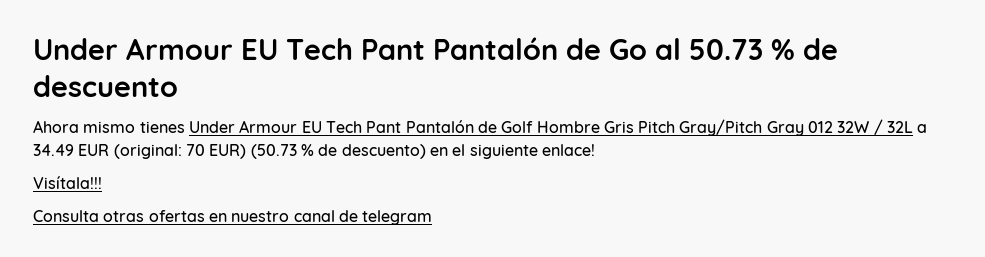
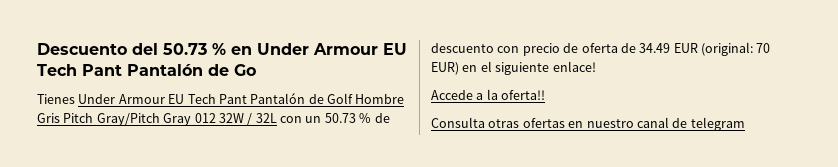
- Under Armour EU Tech Pant Pantalón de Go al 50.73 % de descuento
- Ahora mismo tienes Under Armour EU Tech Pant Pantalón de Golf Hombre Gris Pitch Gray/Pitch Gray 012 32W / 32L a 34.49 EUR (original: 70 EUR) (50.73 % de descuento) en el siguiente enlace!
+ Descuento del 50.73 % en Under Armour EU Tech Pant Pantalón de Go
+ Tienes Under Armour EU Tech Pant Pantalón de Golf Hombre Gris Pitch Gray/Pitch Gray 012 32W / 32L con un 50.73 % de descuento con precio de oferta de 34.49 EUR (original: 70 EUR) en el siguiente enlace!
- Visítala!!!
+ Accede a la oferta!!

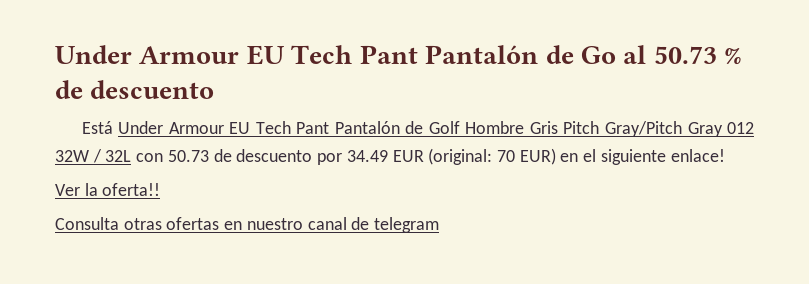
- Descuento del 50.73 % en Under Armour EU Tech Pant Pantalón de Go
- Tienes Under Armour EU Tech Pant Pantalón de Golf Hombre Gris Pitch Gray/Pitch Gray 012 32W / 32L con un 50.73 % de descuento con precio de oferta de 34.49 EUR (original: 70 EUR) en el siguiente enlace!
+ Under Armour EU Tech Pant Pantalón de Go al 50.73 % de descuento
+ Está Under Armour EU Tech Pant Pantalón de Golf Hombre Gris Pitch Gray/Pitch Gray 012 32W / 32L con 50.73 de descuento por 34.49 EUR (original: 70 EUR) en el siguiente enlace!
- Accede a la oferta!!
+ Ver la oferta!!

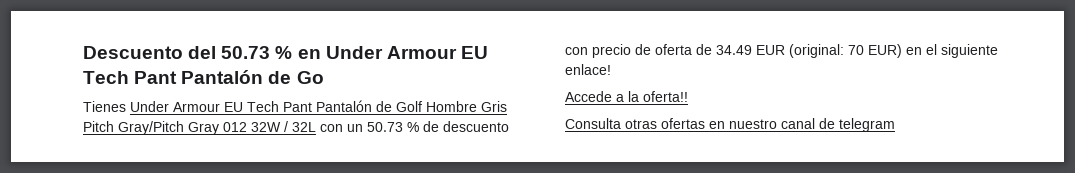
- Under Armour EU Tech Pant Pantalón de Go al 50.73 % de descuento
- Está Under Armour EU Tech Pant Pantalón de Golf Hombre Gris Pitch Gray/Pitch Gray 012 32W / 32L con 50.73 de descuento por 34.49 EUR (original: 70 EUR) en el siguiente enlace!
+ Descuento del 50.73 % en Under Armour EU Tech Pant Pantalón de Go
+ Tienes Under Armour EU Tech Pant Pantalón de Golf Hombre Gris Pitch Gray/Pitch Gray 012 32W / 32L con un 50.73 % de descuento con precio de oferta de 34.49 EUR (original: 70 EUR) en el siguiente enlace!
- Ver la oferta!!
+ Accede a la oferta!!

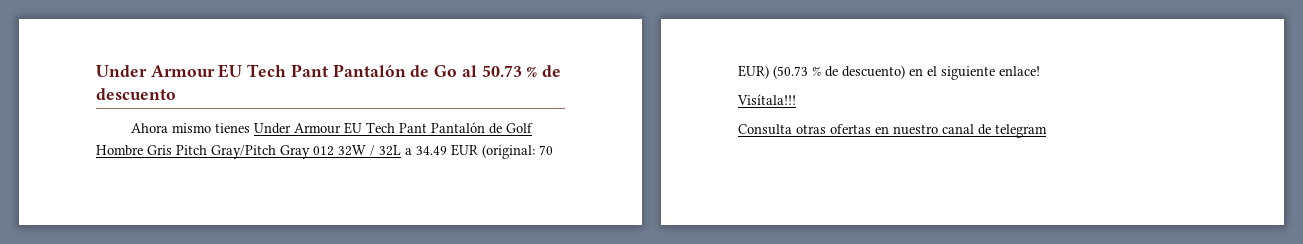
- Descuento del 50.73 % en Under Armour EU Tech Pant Pantalón de Go
- Tienes Under Armour EU Tech Pant Pantalón de Golf Hombre Gris Pitch Gray/Pitch Gray 012 32W / 32L con un 50.73 % de descuento con precio de oferta de 34.49 EUR (original: 70 EUR) en el siguiente enlace!
+ Under Armour EU Tech Pant Pantalón de Go al 50.73 % de descuento
+ Ahora mismo tienes Under Armour EU Tech Pant Pantalón de Golf Hombre Gris Pitch Gray/Pitch Gray 012 32W / 32L a 34.49 EUR (original: 70 EUR) (50.73 % de descuento) en el siguiente enlace!
- Accede a la oferta!!
+ Visítala!!!

